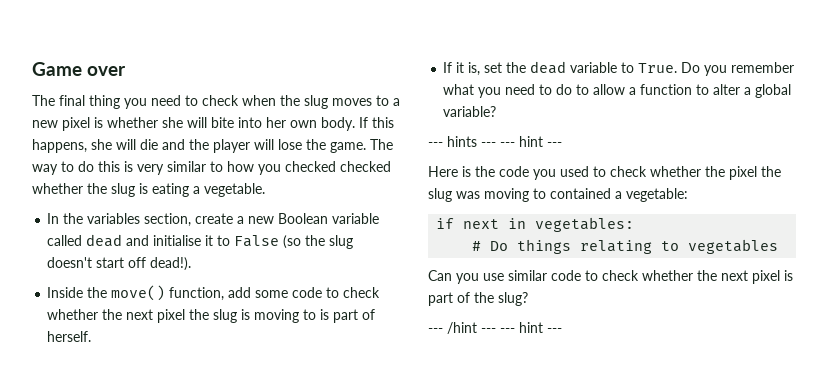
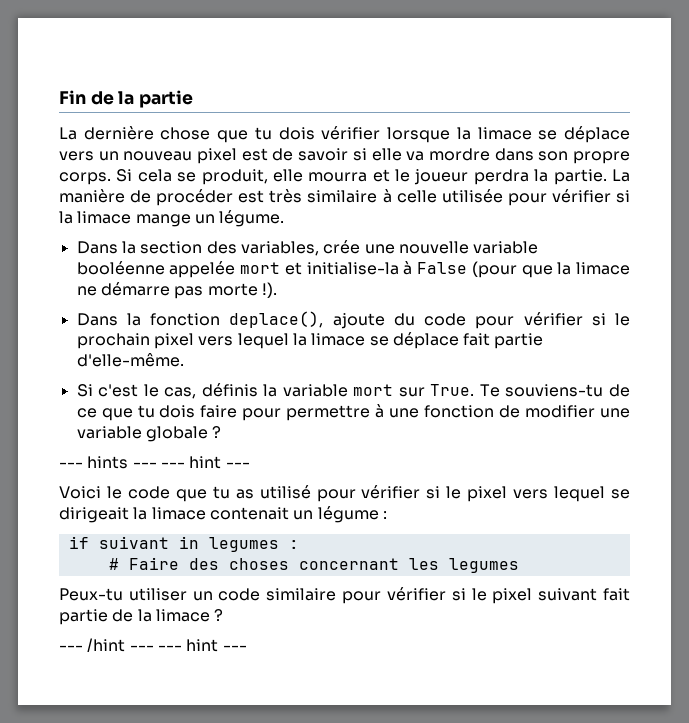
- Game over
- The final thing you need to check when the slug moves to a new pixel is whether she will bite into her own body. If this happens, she will die and the player will lose the game. The way to do this is very similar to how you checked checked whether the slug is eating a vegetable.
- In the variables section, create a new Boolean variable called dead and initialise it to False (so the slug doesn't start off dead!).
- Inside the move() function, add some code to check whether the next pixel the slug is moving to is part of herself.
- If it is, set the dead variable to True. Do you remember what you need to do to allow a function to alter a global variable?
+ Fin de la partie
+ La dernière chose que tu dois vérifier lorsque la limace se déplace vers un nouveau pixel est de savoir si elle va mordre dans son propre corps. Si cela se produit, elle mourra et le joueur perdra la partie. La manière de procéder est très similaire à celle utilisée pour vérifier si la limace mange un légume.
+ Dans la section des variables, crée une nouvelle variable booléenne appelée mort et initialise-la à False (pour que la limace ne démarre pas morte !).
+ Dans la fonction deplace(), ajoute du code pour vérifier si le prochain pixel vers lequel la limace se déplace fait partie d'elle-même.
+ Si c'est le cas, définis la variable mort sur True. Te souviens-tu de ce que tu dois faire pour permettre à une fonction de modifier une variable globale ?
- Here is the code you used to check whether the pixel the slug was moving to contained a vegetable:
- if next in vegetables:
- # Do things relating to vegetables
- Can you use similar code to check whether the next pixel is part of the slug?
+ Voici le code que tu as utilisé pour vérifier si le pixel vers lequel se dirigeait la limace contenait un légume :
+ if suivant in legumes :
+ # Faire des choses concernant les legumes
+ Peux-tu utiliser un code similaire pour vérifier si le pixel suivant fait partie de la limace ?

